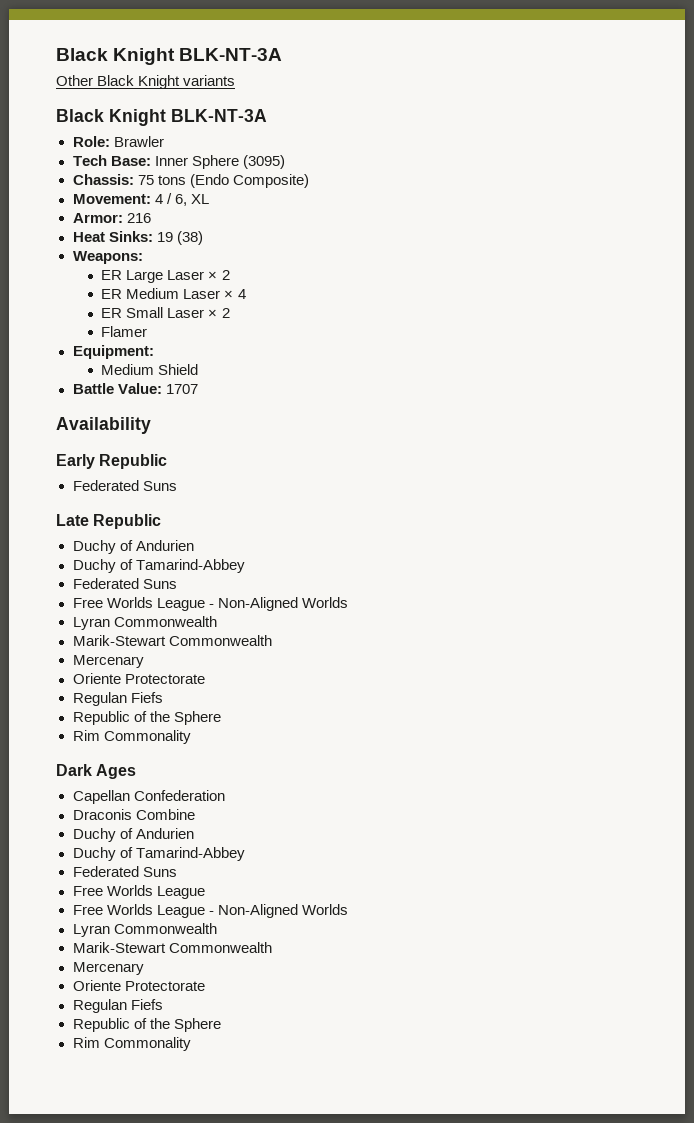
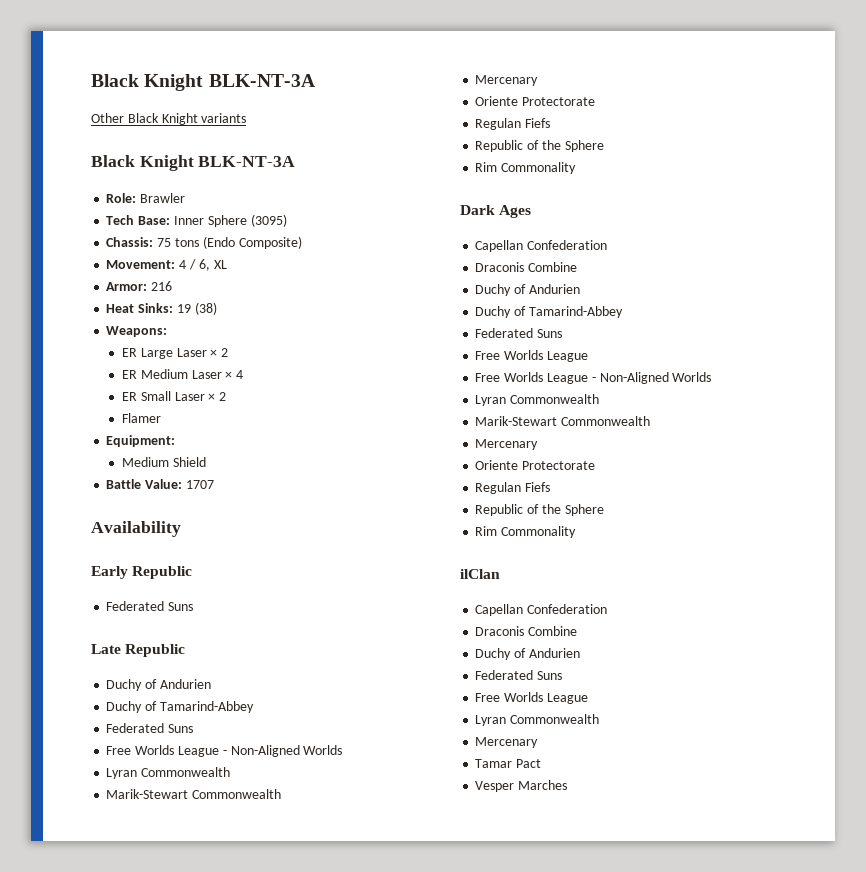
+ ilClan
+ Capellan Confederation
+ Draconis Combine
+ Duchy of Andurien
+ Federated Suns
+ Free Worlds League
+ Lyran Commonwealth
+ Mercenary
+ Tamar Pact
+ Vesper Marches

